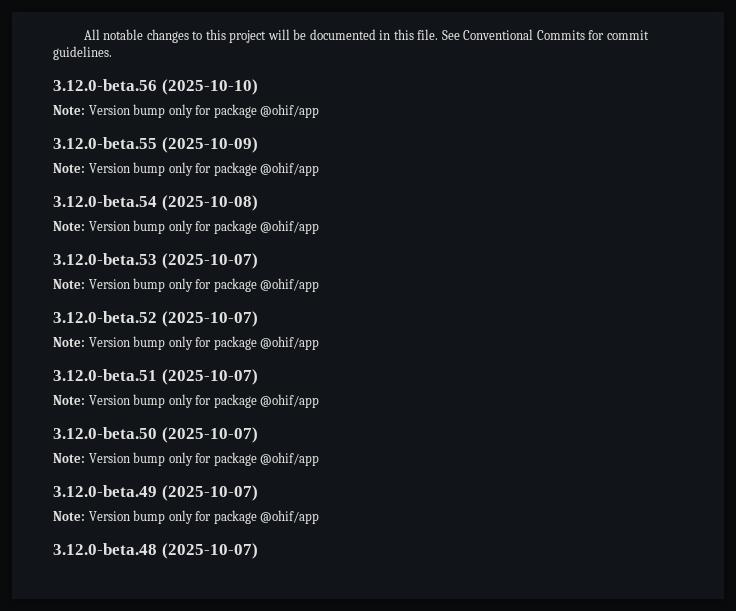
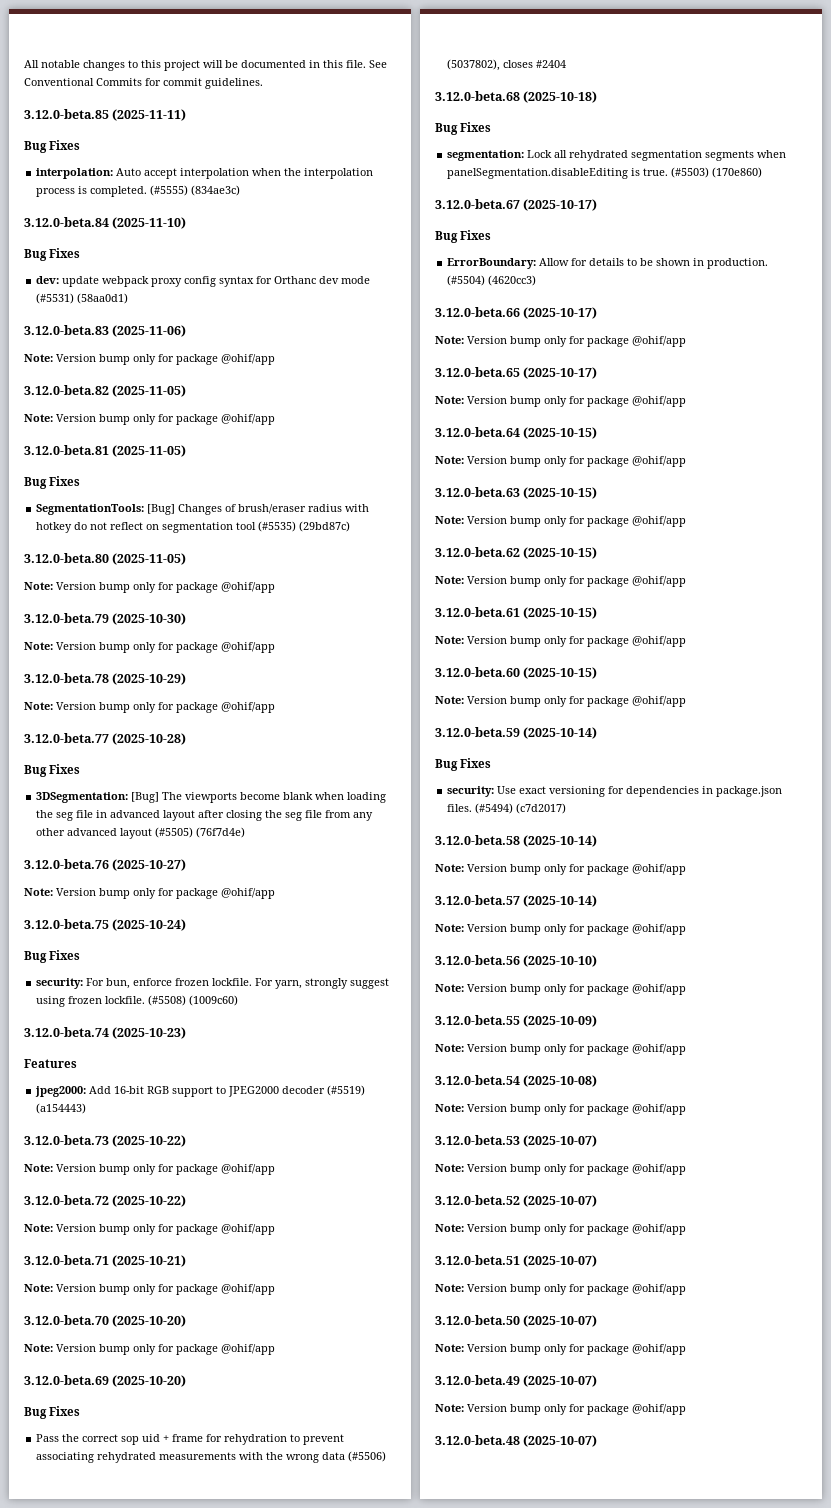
+ 3.12.0-beta.85 (2025-11-11)
+ Bug Fixes
+ interpolation: Auto accept interpolation when the interpolation process is completed. (#5555) (834ae3c)
+ 3.12.0-beta.84 (2025-11-10)
+ Bug Fixes
+ dev: update webpack proxy config syntax for Orthanc dev mode (#5531) (58aa0d1)
+ 3.12.0-beta.83 (2025-11-06)
+ Note: Version bump only for package @ohif/app
+ 3.12.0-beta.82 (2025-11-05)
+ Note: Version bump only for package @ohif/app
+ 3.12.0-beta.81 (2025-11-05)
+ Bug Fixes
+ SegmentationTools: [Bug] Changes of brush/eraser radius with hotkey do not reflect on segmentation tool (#5535) (29bd87c)
+ 3.12.0-beta.80 (2025-11-05)
+ Note: Version bump only for package @ohif/app
+ 3.12.0-beta.79 (2025-10-30)
+ Note: Version bump only for package @ohif/app
+ 3.12.0-beta.78 (2025-10-29)
+ Note: Version bump only for package @ohif/app
+ 3.12.0-beta.77 (2025-10-28)
+ Bug Fixes
+ 3DSegmentation: [Bug] The viewports become blank when loading the seg file in advanced layout after closing the seg file from any other advanced layout (#5505) (76f7d4e)
+ 3.12.0-beta.76 (2025-10-27)
+ Note: Version bump only for package @ohif/app
+ 3.12.0-beta.75 (2025-10-24)
+ Bug Fixes
+ security: For bun, enforce frozen lockfile. For yarn, strongly suggest using frozen lockfile. (#5508) (1009c60)
+ 3.12.0-beta.74 (2025-10-23)
+ Features
+ jpeg2000: Add 16-bit RGB support to JPEG2000 decoder (#5519) (a154443)
+ 3.12.0-beta.73 (2025-10-22)
+ Note: Version bump only for package @ohif/app
+ 3.12.0-beta.72 (2025-10-22)
+ Note: Version bump only for package @ohif/app
+ 3.12.0-beta.71 (2025-10-21)
+ Note: Version bump only for package @ohif/app
+ 3.12.0-beta.70 (2025-10-20)
+ Note: Version bump only for package @ohif/app
+ 3.12.0-beta.69 (2025-10-20)
+ Bug Fixes
+ Pass the correct sop uid + frame for rehydration to prevent associating rehydrated measurements with the wrong data (#5506) (5037802), closes #2404
+ 3.12.0-beta.68 (2025-10-18)
+ Bug Fixes
+ segmentation: Lock all rehydrated segmentation segments when panelSegmentation.disableEditing is true. (#5503) (170e860)
+ 3.12.0-beta.67 (2025-10-17)
+ Bug Fixes
+ ErrorBoundary: Allow for details to be shown in production. (#5504) (4620cc3)
+ 3.12.0-beta.66 (2025-10-17)
+ Note: Version bump only for package @ohif/app
+ 3.12.0-beta.65 (2025-10-17)
+ Note: Version bump only for package @ohif/app
+ 3.12.0-beta.64 (2025-10-15)
+ Note: Version bump only for package @ohif/app
+ 3.12.0-beta.63 (2025-10-15)
+ Note: Version bump only for package @ohif/app
+ 3.12.0-beta.62 (2025-10-15)
+ Note: Version bump only for package @ohif/app
+ 3.12.0-beta.61 (2025-10-15)
+ Note: Version bump only for package @ohif/app
+ 3.12.0-beta.60 (2025-10-15)
+ Note: Version bump only for package @ohif/app
+ 3.12.0-beta.59 (2025-10-14)
+ Bug Fixes
+ security: Use exact versioning for dependencies in package.json files. (#5494) (c7d2017)
+ 3.12.0-beta.58 (2025-10-14)
+ Note: Version bump only for package @ohif/app
+ 3.12.0-beta.57 (2025-10-14)
+ Note: Version bump only for package @ohif/app

